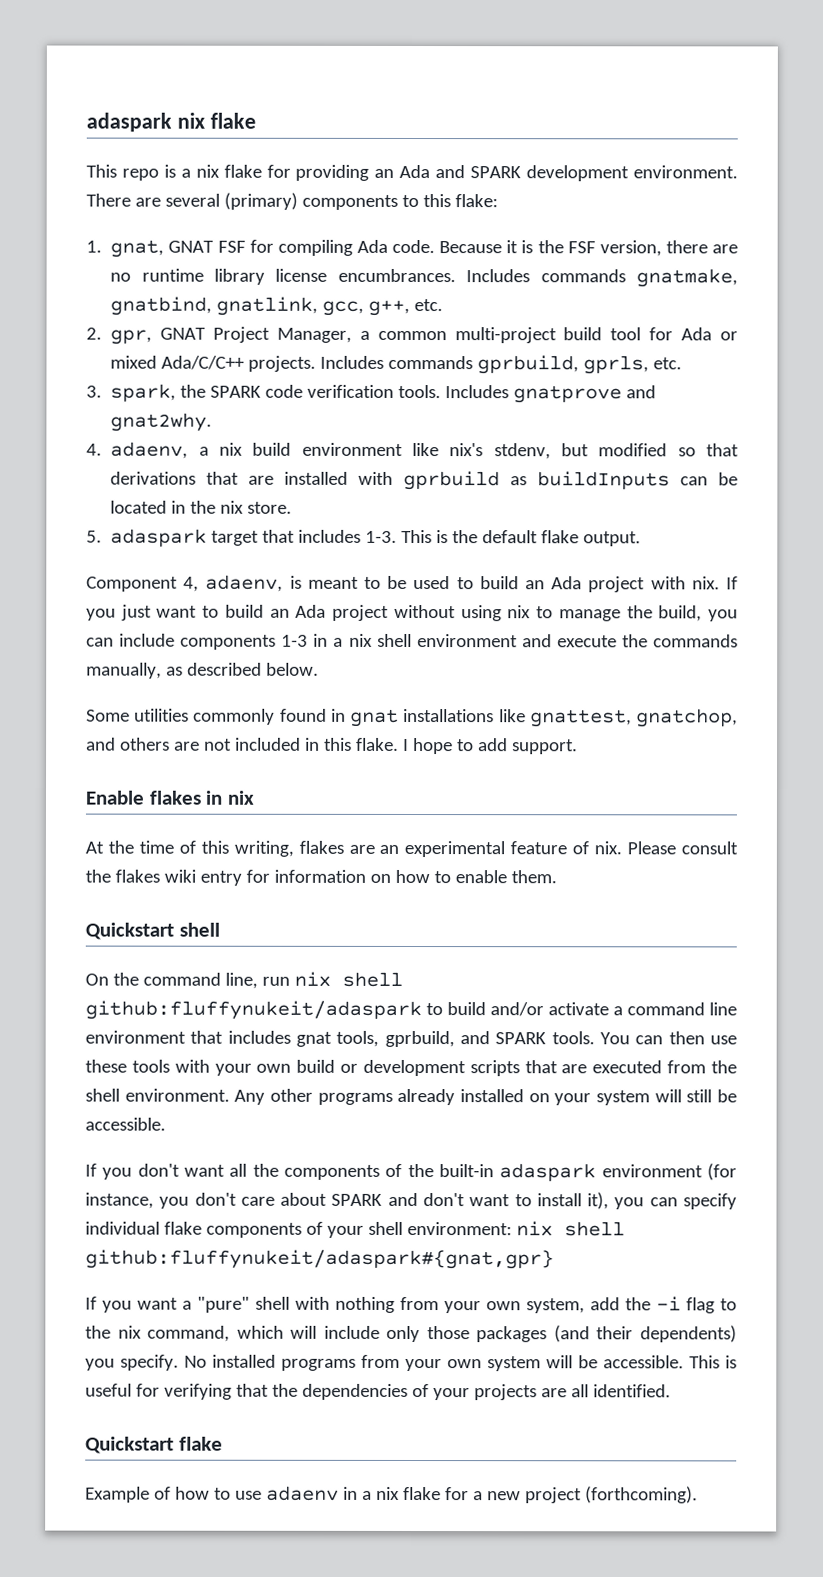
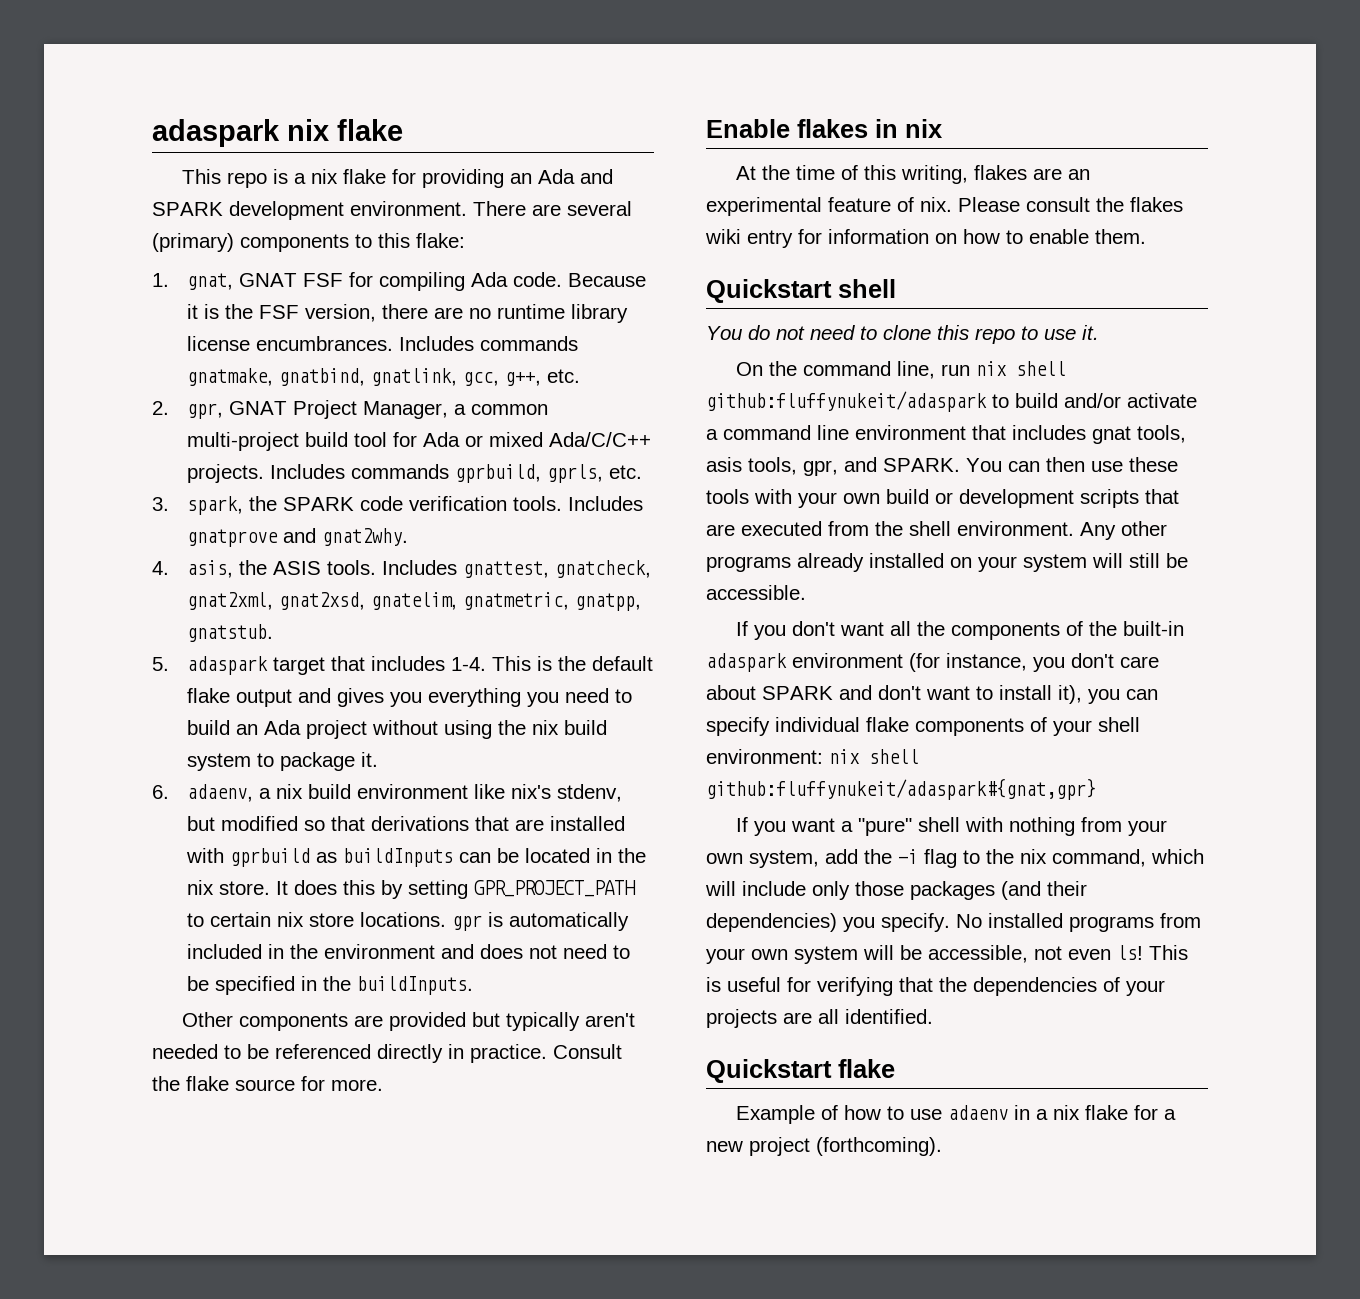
- 4. adaenv, a nix build environment like nix's stdenv, but modified so that derivations that are installed with gprbuild as buildInputs can be located in the nix store.
- 5. adaspark target that includes 1-3. This is the default flake output.
- Component 4, adaenv, is meant to be used to build an Ada project with nix. If you just want to build an Ada project without using nix to manage the build, you can include components 1-3 in a nix shell environment and execute the commands manually, as described below.
- Some utilities commonly found in gnat installations like gnattest, gnatchop, and others are not included in this flake. I hope to add support.
+ 4. asis, the ASIS tools. Includes gnattest, gnatcheck, gnat2xml, gnat2xsd, gnatelim, gnatmetric, gnatpp, gnatstub.
+ 5. adaspark target that includes 1-4. This is the default flake output and gives you everything you need to build an Ada project without using the nix build system to package it.
+ 6. adaenv, a nix build environment like nix's stdenv, but modified so that derivations that are installed with gprbuild as buildInputs can be located in the nix store. It does this by setting GPR_PROJECT_PATH to certain nix store locations. gpr is automatically included in the environment and does not need to be specified in the buildInputs.
+ Other components are provided but typically aren't needed to be referenced directly in practice. Consult the flake source for more.
+ You do not need to clone this repo to use it.
- On the command line, run nix shell github:fluffynukeit/adaspark to build and/or activate a command line environment that includes gnat tools, gprbuild, and SPARK tools.
+ On the command line, run nix shell github:fluffynukeit/adaspark to build and/or activate a command line environment that includes gnat tools, asis tools, gpr, and SPARK.
- If you want a "pure" shell with nothing from your own system, add the -i flag to the nix command, which will include only those packages (and their dependents) you specify.
+ If you want a "pure" shell with nothing from your own system, add the -i flag to the nix command, which will include only those packages (and their dependencies) you specify.
- No installed programs from your own system will be accessible.
+ No installed programs from your own system will be accessible, not even ls!

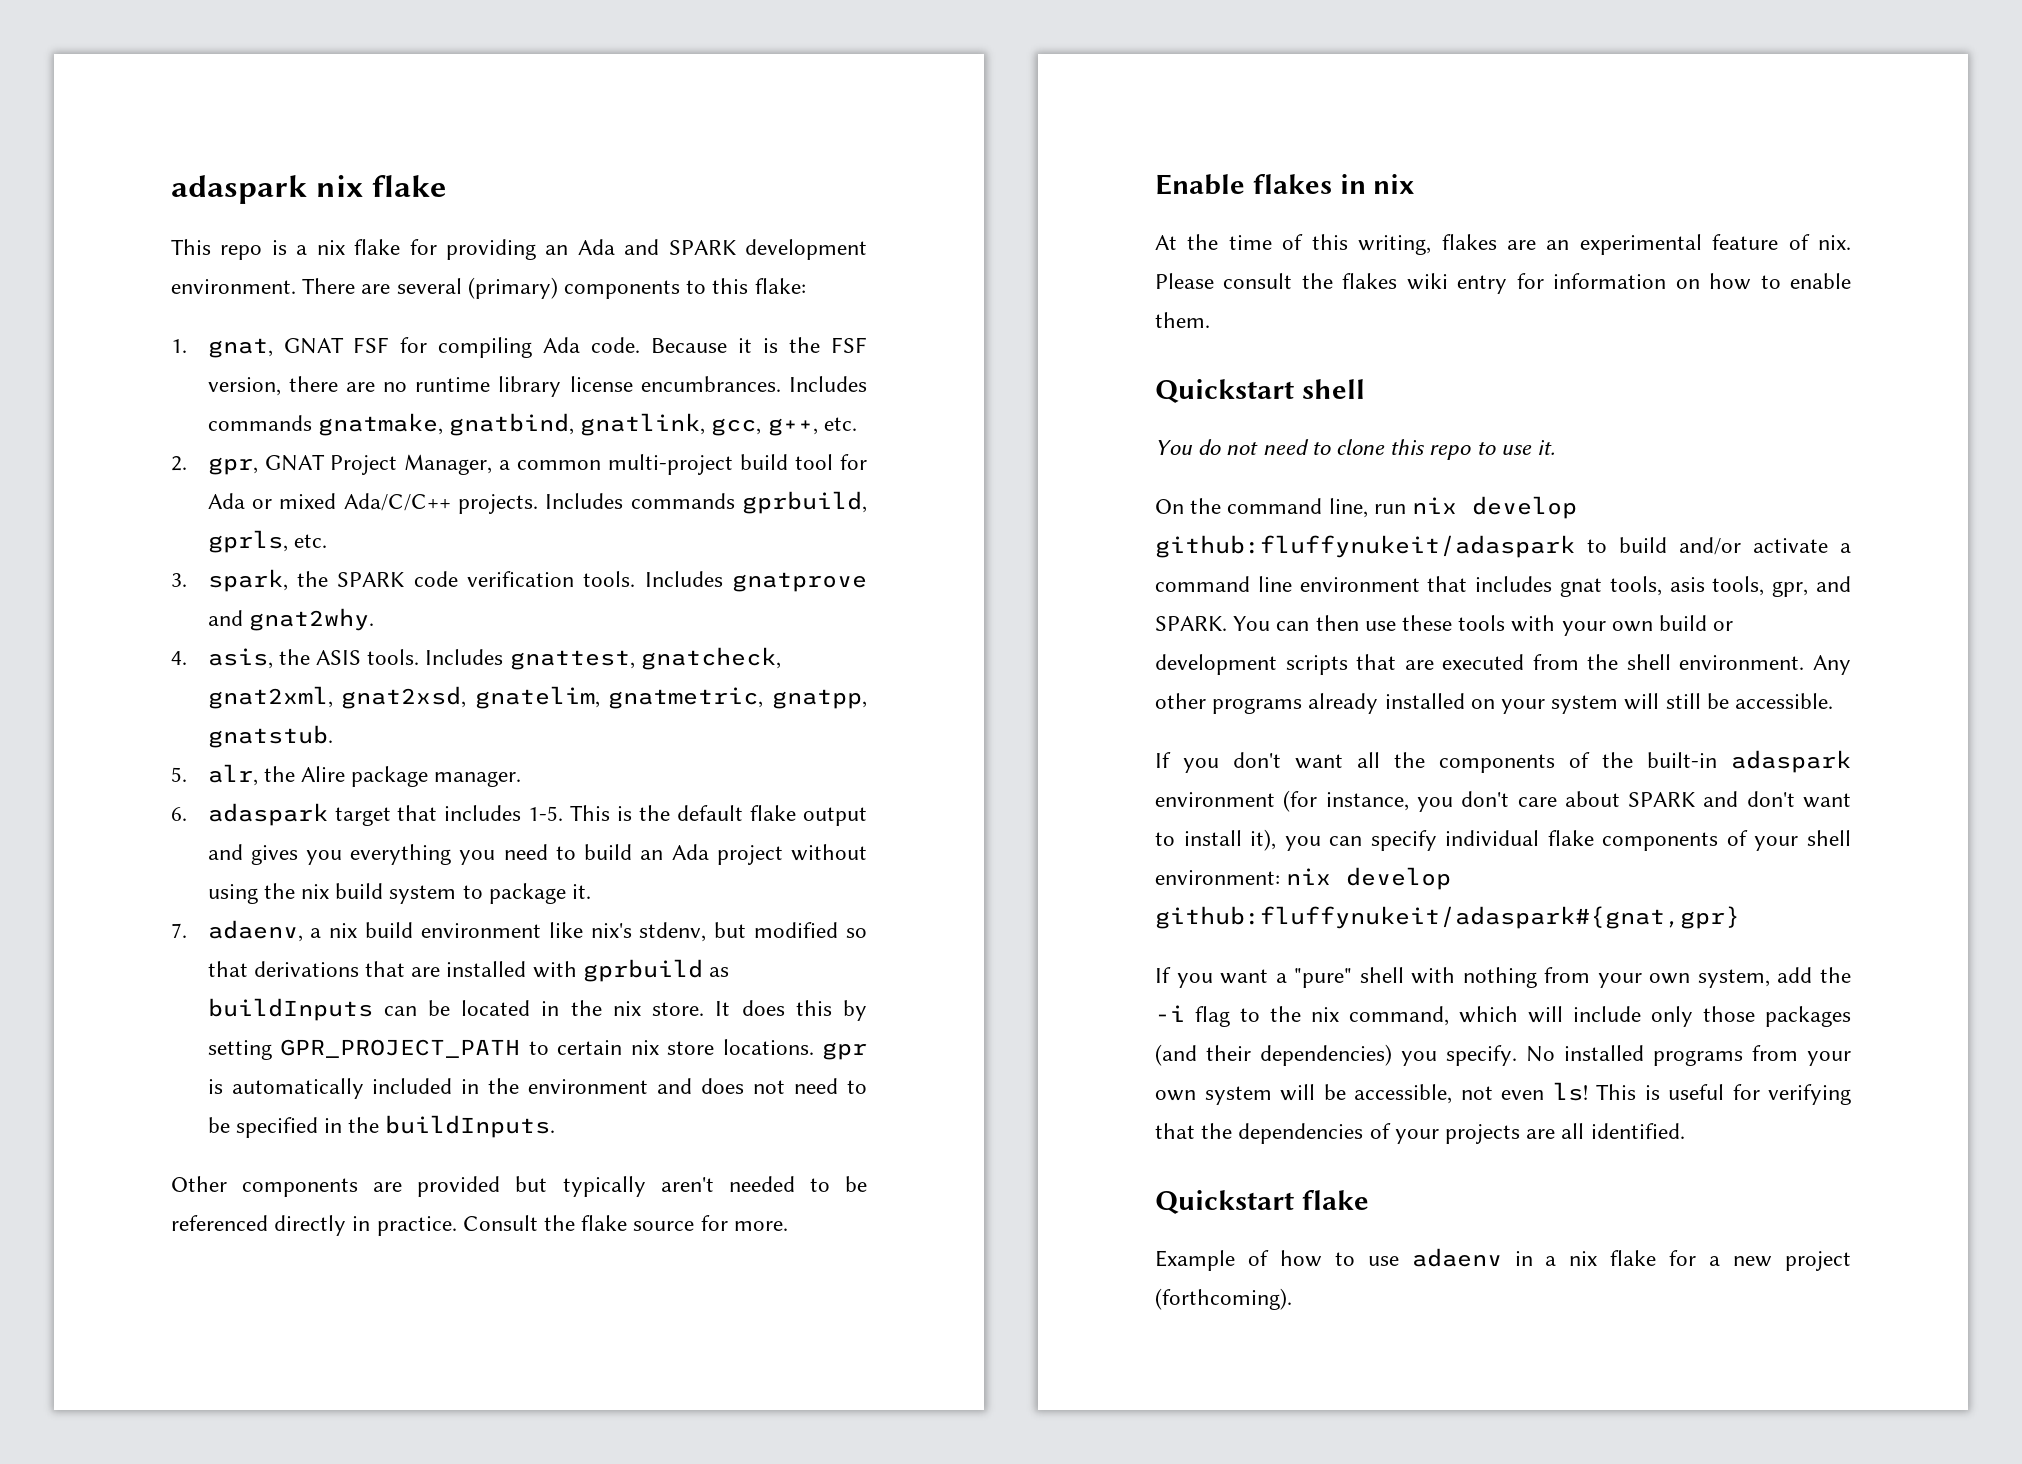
- 5. adaspark target that includes 1-4.
+ 5. alr, the Alire package manager.
+ 6. adaspark target that includes 1-5.
- 6. adaenv, a nix build environment like nix's stdenv, but modified so that derivations that are installed with gprbuild as buildInputs can be located in the nix store.
+ 7. adaenv, a nix build environment like nix's stdenv, but modified so that derivations that are installed with gprbuild as buildInputs can be located in the nix store.
- On the command line, run nix shell github:fluffynukeit/adaspark to build and/or activate a command line environment that includes gnat tools, asis tools, gpr, and SPARK.
+ On the command line, run nix develop github:fluffynukeit/adaspark to build and/or activate a command line environment that includes gnat tools, asis tools, gpr, and SPARK.
- If you don't want all the components of the built-in adaspark environment (for instance, you don't care about SPARK and don't want to install it), you can specify individual flake components of your shell environment: nix shell github:fluffynukeit/adaspark#{gnat,gpr}
+ If you don't want all the components of the built-in adaspark environment (for instance, you don't care about SPARK and don't want to install it), you can specify individual flake components of your shell environment: nix develop github:fluffynukeit/adaspark#{gnat,gpr}

